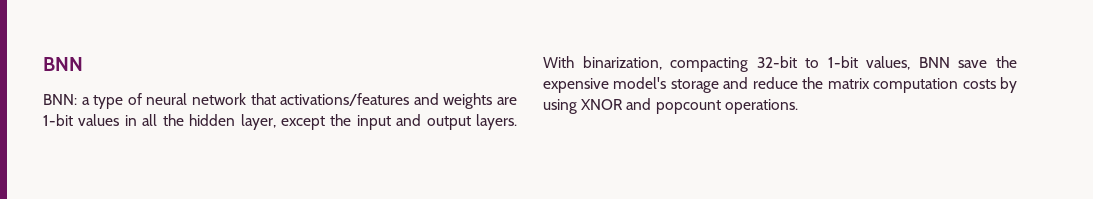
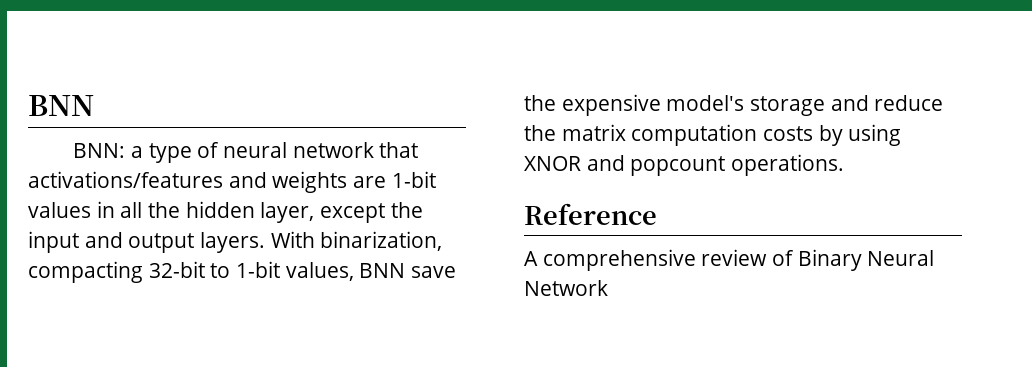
+ Reference
+ A comprehensive review of Binary Neural Network

